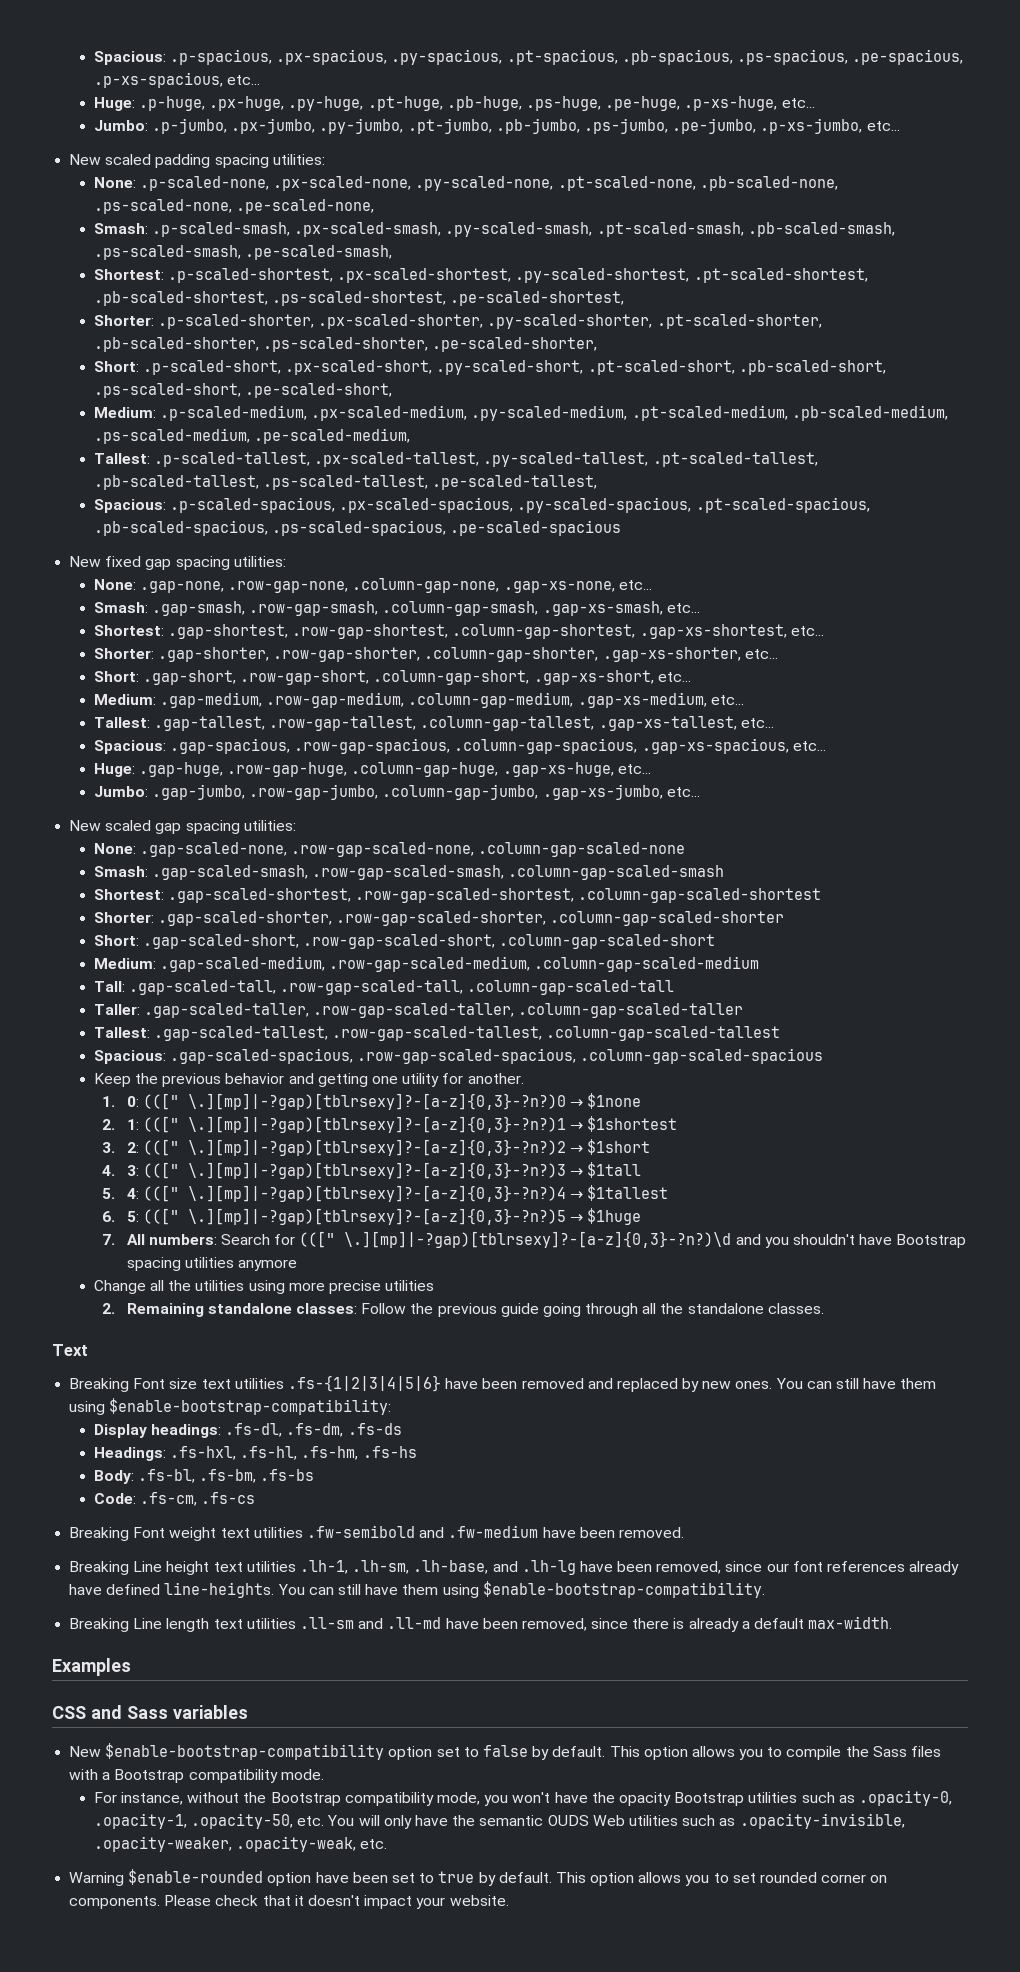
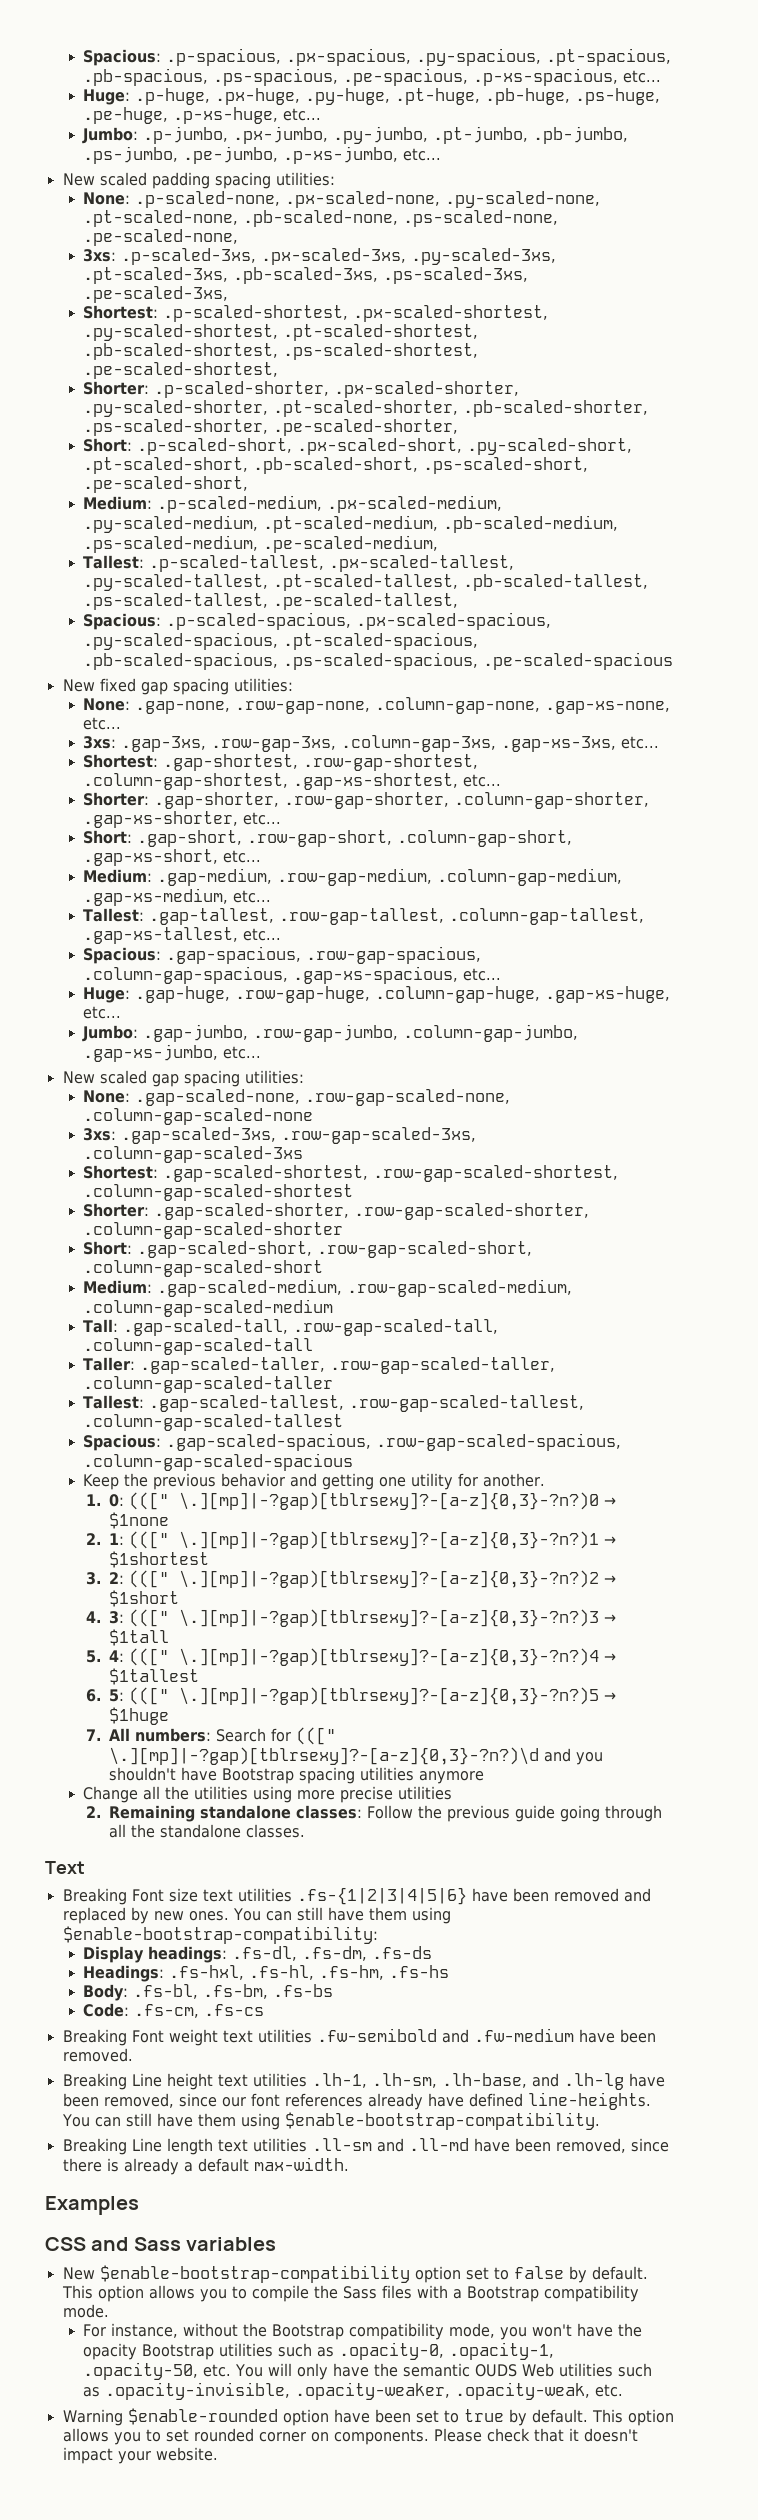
- Smash: .p-scaled-smash, .px-scaled-smash, .py-scaled-smash, .pt-scaled-smash, .pb-scaled-smash, .ps-scaled-smash, .pe-scaled-smash,
+ 3xs: .p-scaled-3xs, .px-scaled-3xs, .py-scaled-3xs, .pt-scaled-3xs, .pb-scaled-3xs, .ps-scaled-3xs, .pe-scaled-3xs,
- Smash: .gap-smash, .row-gap-smash, .column-gap-smash, .gap-xs-smash, etc...
+ 3xs: .gap-3xs, .row-gap-3xs, .column-gap-3xs, .gap-xs-3xs, etc...
- Smash: .gap-scaled-smash, .row-gap-scaled-smash, .column-gap-scaled-smash
+ 3xs: .gap-scaled-3xs, .row-gap-scaled-3xs, .column-gap-scaled-3xs

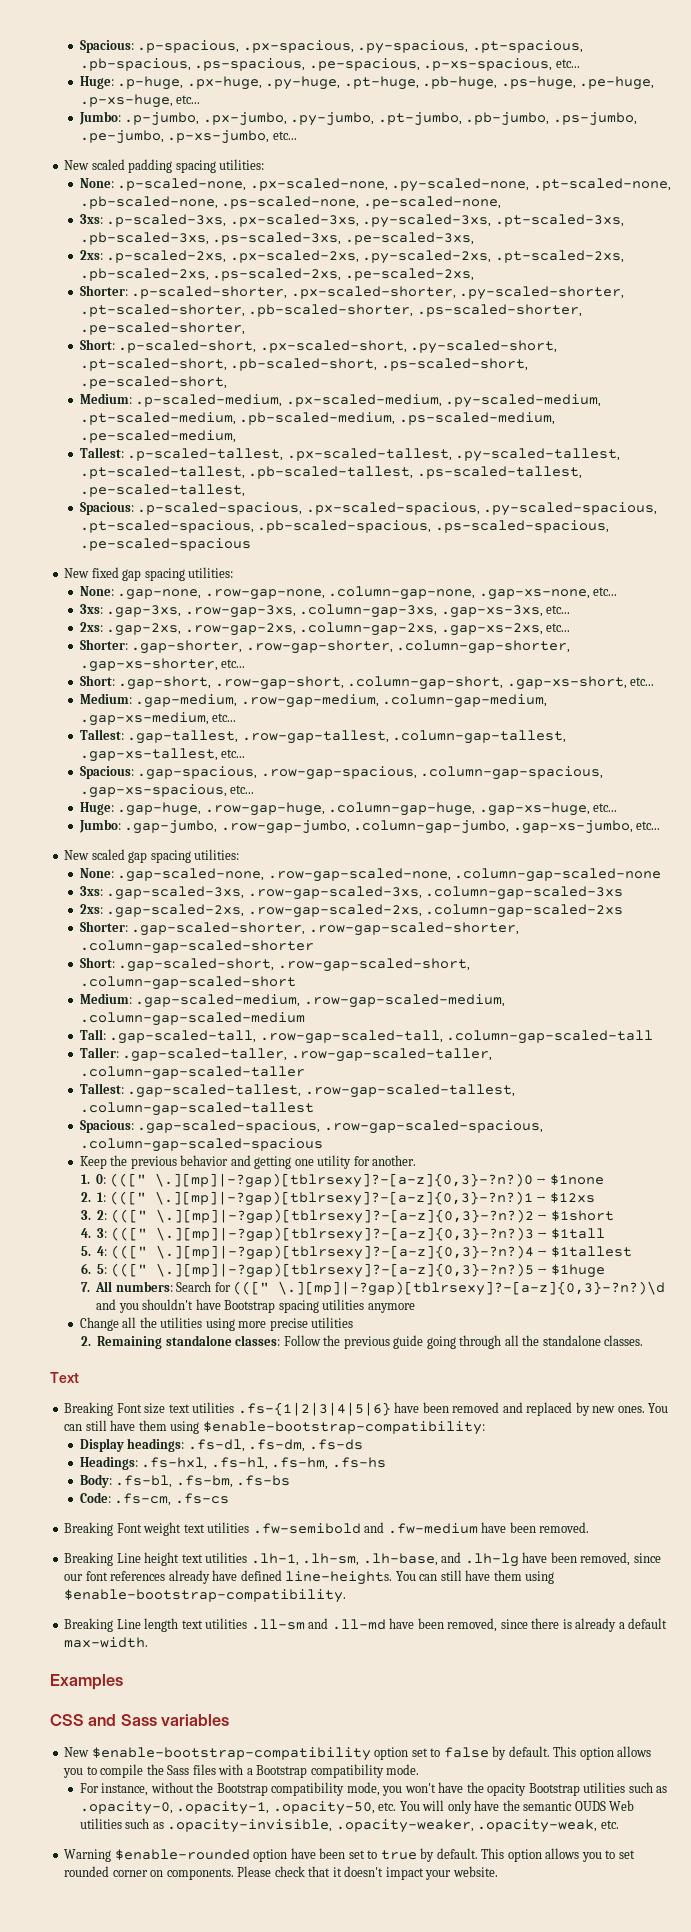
- Shortest: .p-scaled-shortest, .px-scaled-shortest, .py-scaled-shortest, .pt-scaled-shortest, .pb-scaled-shortest, .ps-scaled-shortest, .pe-scaled-shortest,
+ 2xs: .p-scaled-2xs, .px-scaled-2xs, .py-scaled-2xs, .pt-scaled-2xs, .pb-scaled-2xs, .ps-scaled-2xs, .pe-scaled-2xs,
- Shortest: .gap-shortest, .row-gap-shortest, .column-gap-shortest, .gap-xs-shortest, etc...
+ 2xs: .gap-2xs, .row-gap-2xs, .column-gap-2xs, .gap-xs-2xs, etc...
- Shortest: .gap-scaled-shortest, .row-gap-scaled-shortest, .column-gap-scaled-shortest
+ 2xs: .gap-scaled-2xs, .row-gap-scaled-2xs, .column-gap-scaled-2xs
- 2. 1: (([" \.][mp]|-?gap)[tblrsexy]?-[a-z]{0,3}-?n?)1 → $1shortest
+ 2. 1: (([" \.][mp]|-?gap)[tblrsexy]?-[a-z]{0,3}-?n?)1 → $12xs

